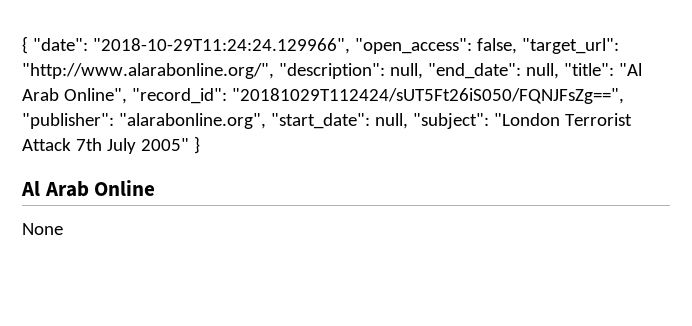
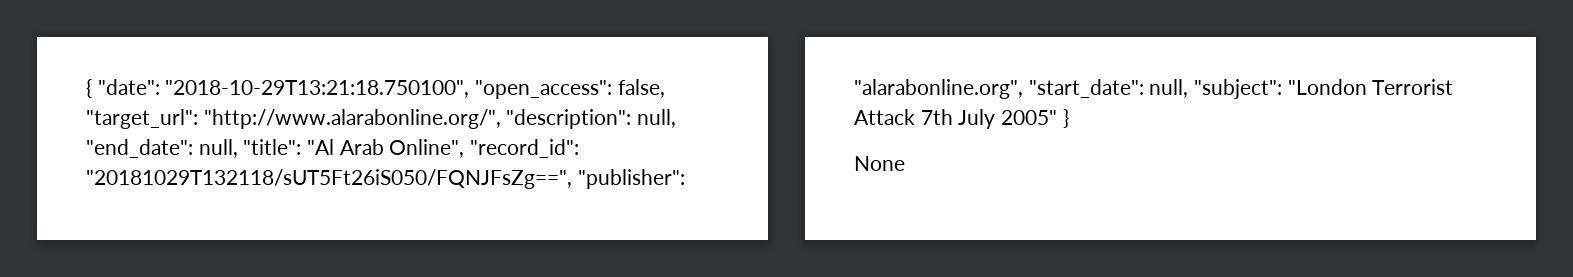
- { "date": "2018-10-29T11:24:24.129966", "open_access": false, "target_url": "http://www.alarabonline.org/", "description": null, "end_date": null, "title": "Al Arab Online", "record_id": "20181029T112424/sUT5Ft26iS050/FQNJFsZg==", "publisher": "alarabonline.org", "start_date": null, "subject": "London Terrorist Attack 7th July 2005" }
+ { "date": "2018-10-29T13:21:18.750100", "open_access": false, "target_url": "http://www.alarabonline.org/", "description": null, "end_date": null, "title": "Al Arab Online", "record_id": "20181029T132118/sUT5Ft26iS050/FQNJFsZg==", "publisher": "alarabonline.org", "start_date": null, "subject": "London Terrorist Attack 7th July 2005" }
- Al Arab Online

